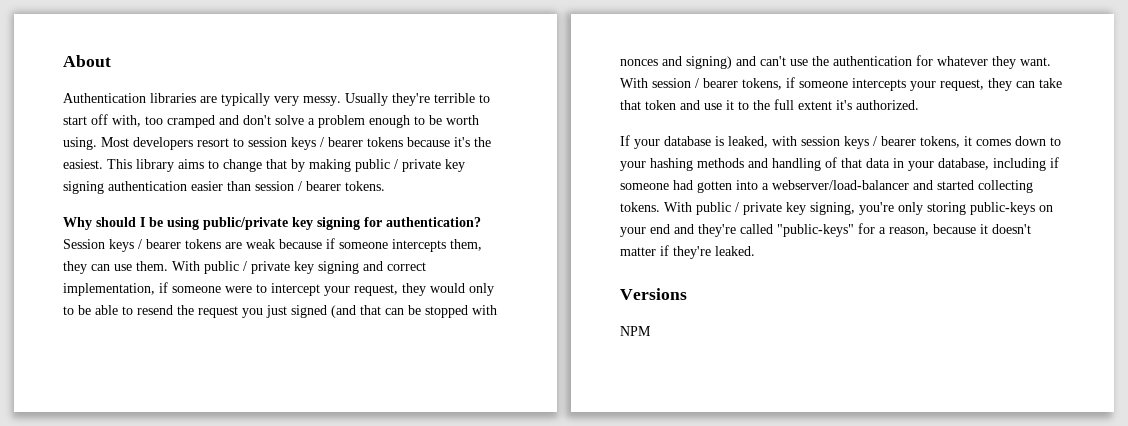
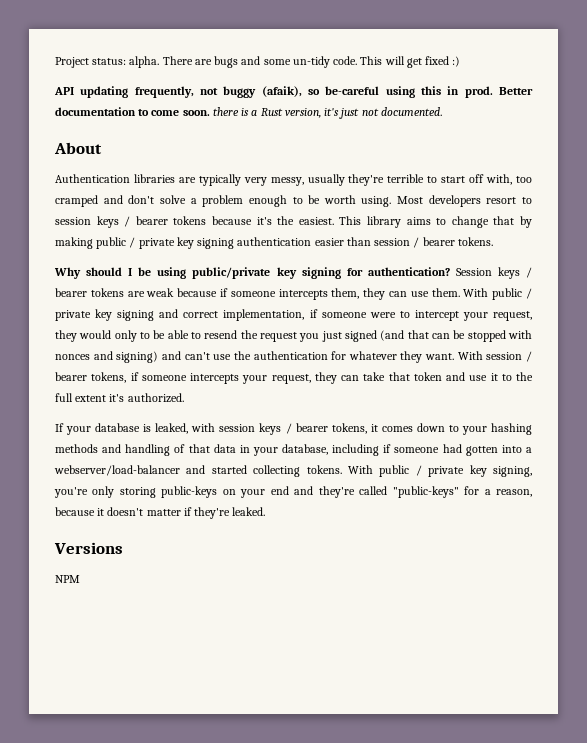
+ Project status: alpha. There are bugs and some un-tidy code. This will get fixed :)
+ API updating frequently, not buggy (afaik), so be-careful using this in prod. Better documentation to come soon. there is a Rust version, it's just not documented.
- Authentication libraries are typically very messy. Usually they're terrible to start off with, too cramped and don't solve a problem enough to be worth using.
+ Authentication libraries are typically very messy, usually they're terrible to start off with, too cramped and don't solve a problem enough to be worth using.

